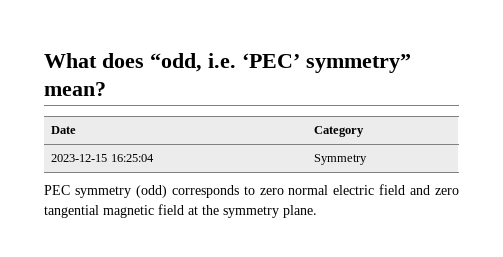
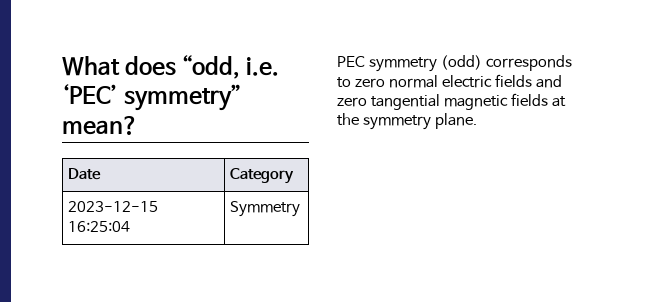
- PEC symmetry (odd) corresponds to zero normal electric field and zero tangential magnetic field at the symmetry plane.
+ PEC symmetry (odd) corresponds to zero normal electric fields and zero tangential magnetic fields at the symmetry plane.

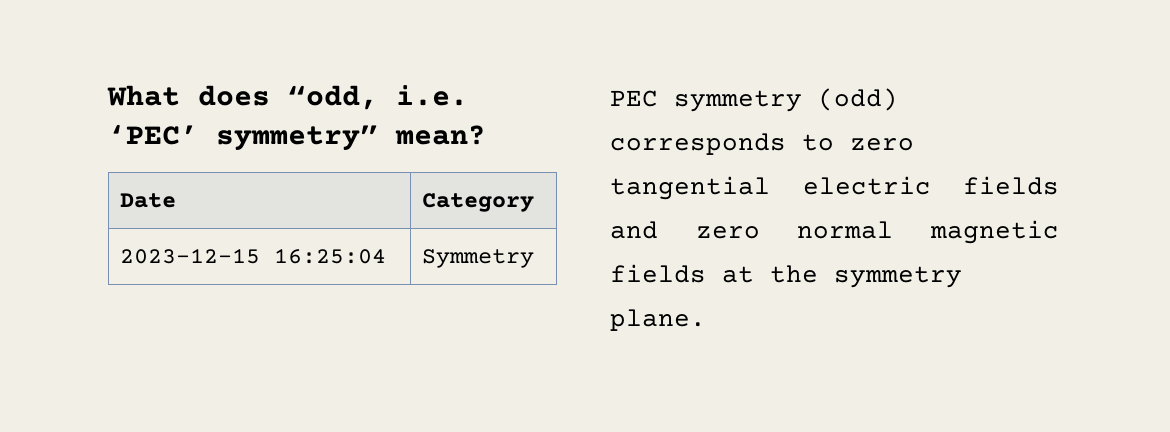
- PEC symmetry (odd) corresponds to zero normal electric fields and zero tangential magnetic fields at the symmetry plane.
+ PEC symmetry (odd) corresponds to zero tangential electric fields and zero normal magnetic fields at the symmetry plane.

